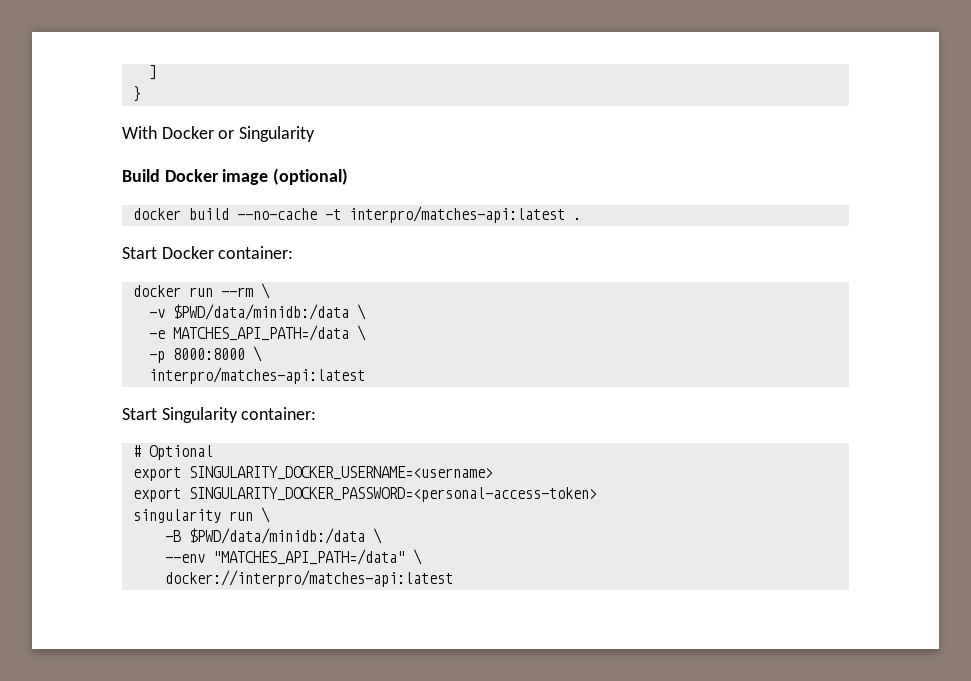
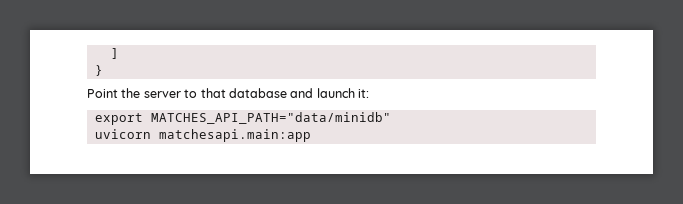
- With Docker or Singularity
- Build Docker image (optional)
- docker build --no-cache -t interpro/matches-api:latest .
- Start Docker container:
- docker run --rm \
- -v $PWD/data/minidb:/data \
- -e MATCHES_API_PATH=/data \
- -p 8000:8000 \
- interpro/matches-api:latest
- Start Singularity container:
- # Optional
- export SINGULARITY_DOCKER_USERNAME=<username>
- export SINGULARITY_DOCKER_PASSWORD=<personal-access-token>
- singularity run \
- -B $PWD/data/minidb:/data \
- --env "MATCHES_API_PATH=/data" \
- docker://interpro/matches-api:latest
+ Point the server to that database and launch it:
+ export MATCHES_API_PATH="data/minidb"
+ uvicorn matchesapi.main:app

